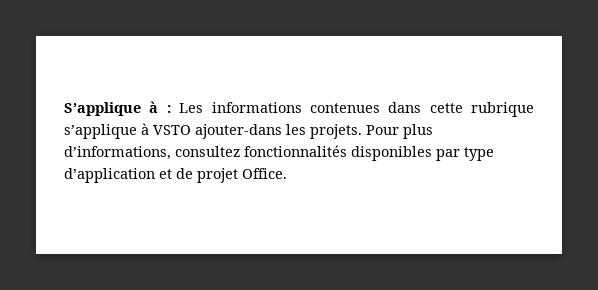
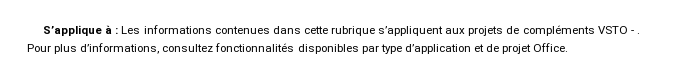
- S’applique à : Les informations contenues dans cette rubrique s’applique à VSTO ajouter-dans les projets.
+ S’applique à : Les informations contenues dans cette rubrique s’appliquent aux projets de compléments VSTO - .

